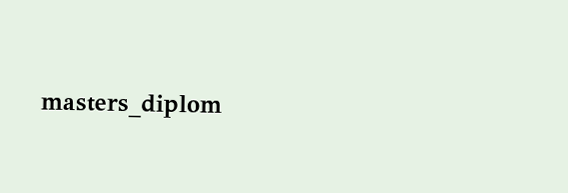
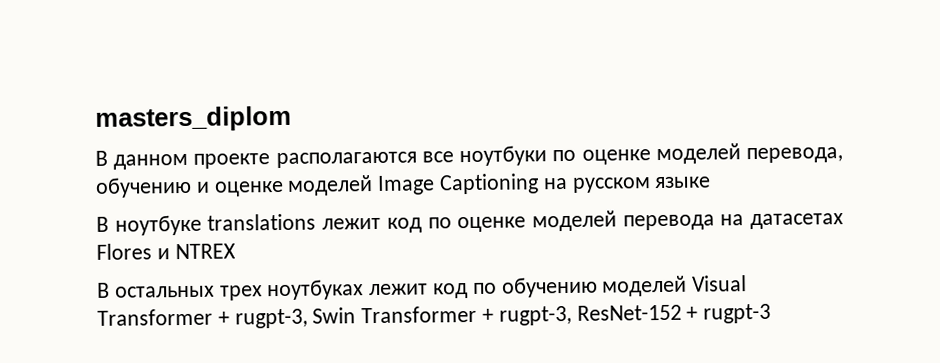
+ В данном проекте располагаются все ноутбуки по оценке моделей перевода, обучению и оценке моделей Image Captioning на русском языке
+ В ноутбуке translations лежит код по оценке моделей перевода на датасетах Flores и NTREX
+ В остальных трех ноутбуках лежит код по обучению моделей Visual Transformer + rugpt-3, Swin Transformer + rugpt-3, ResNet-152 + rugpt-3

